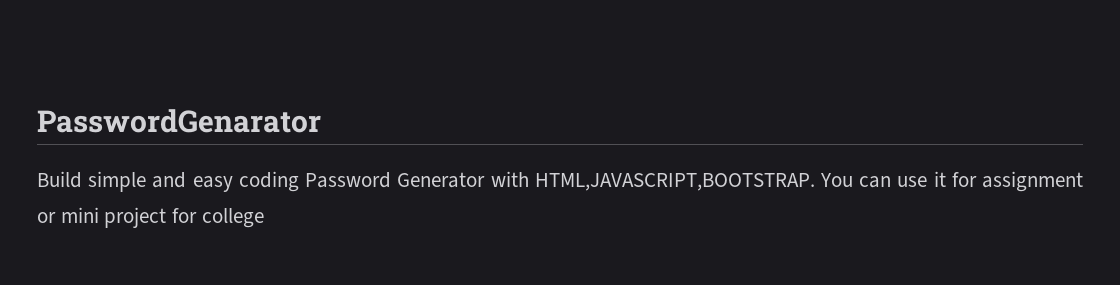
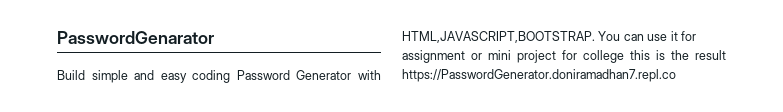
- You can use it for assignment or mini project for college
+ You can use it for assignment or mini project for college this is the result https://PasswordGenerator.doniramadhan7.repl.co

